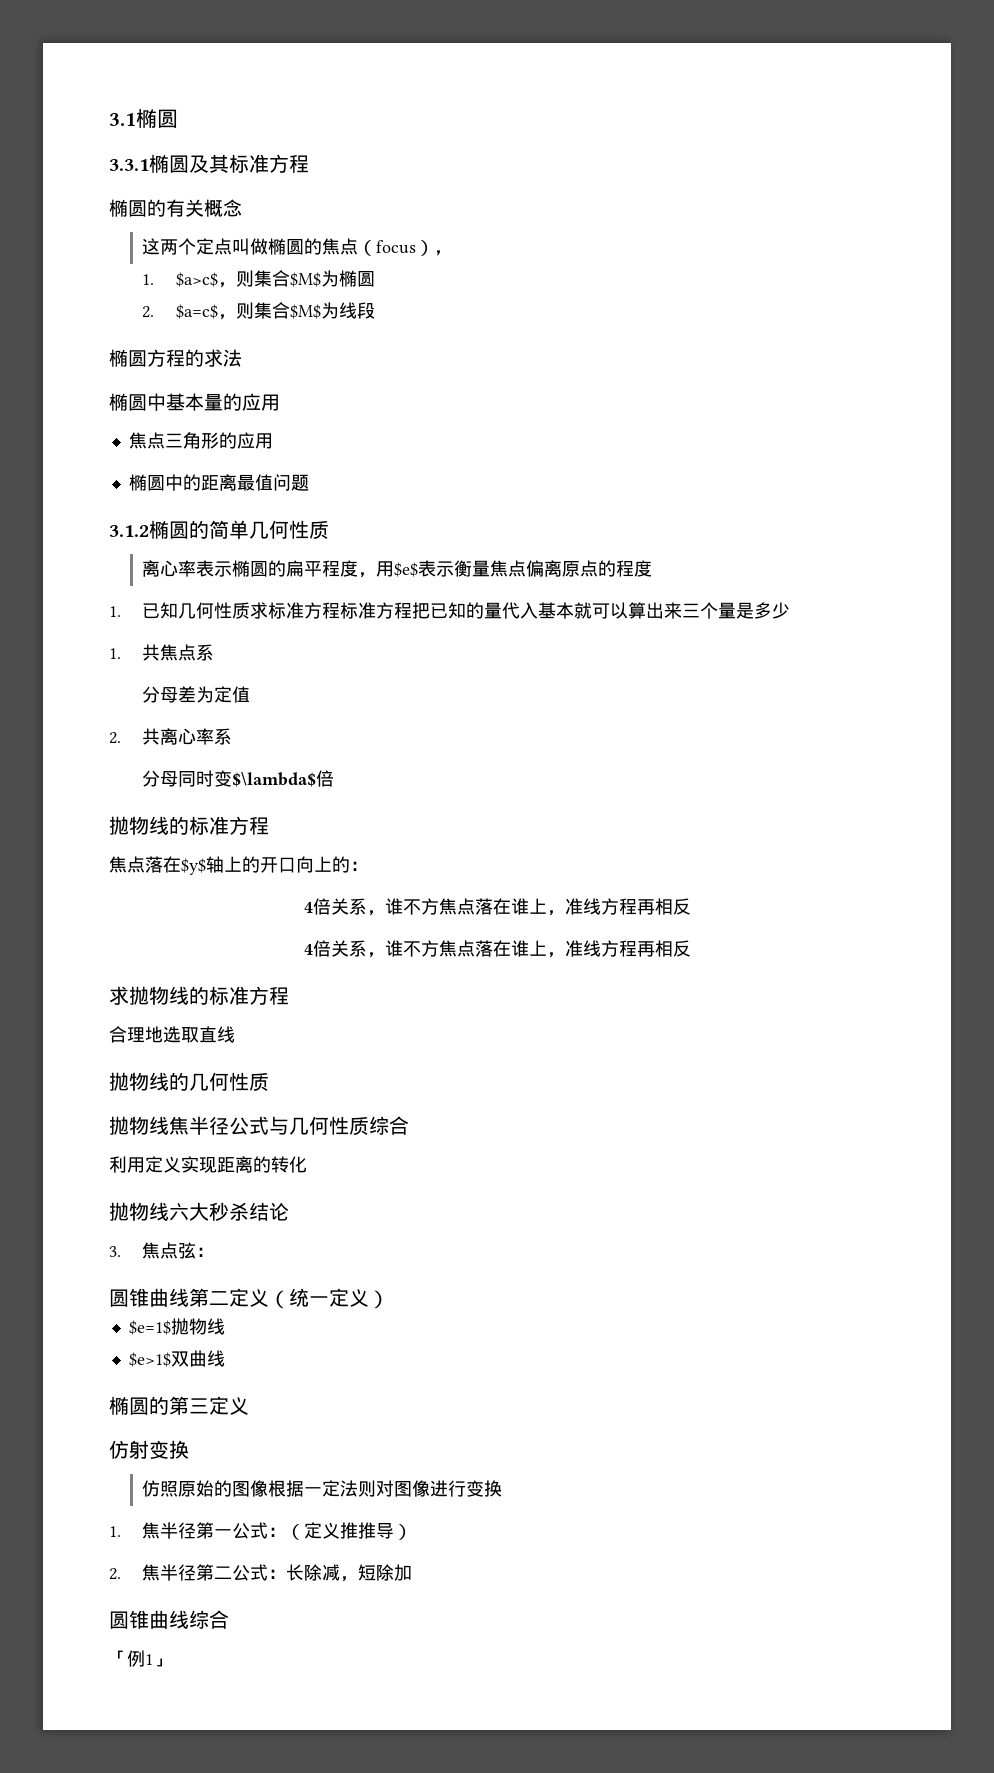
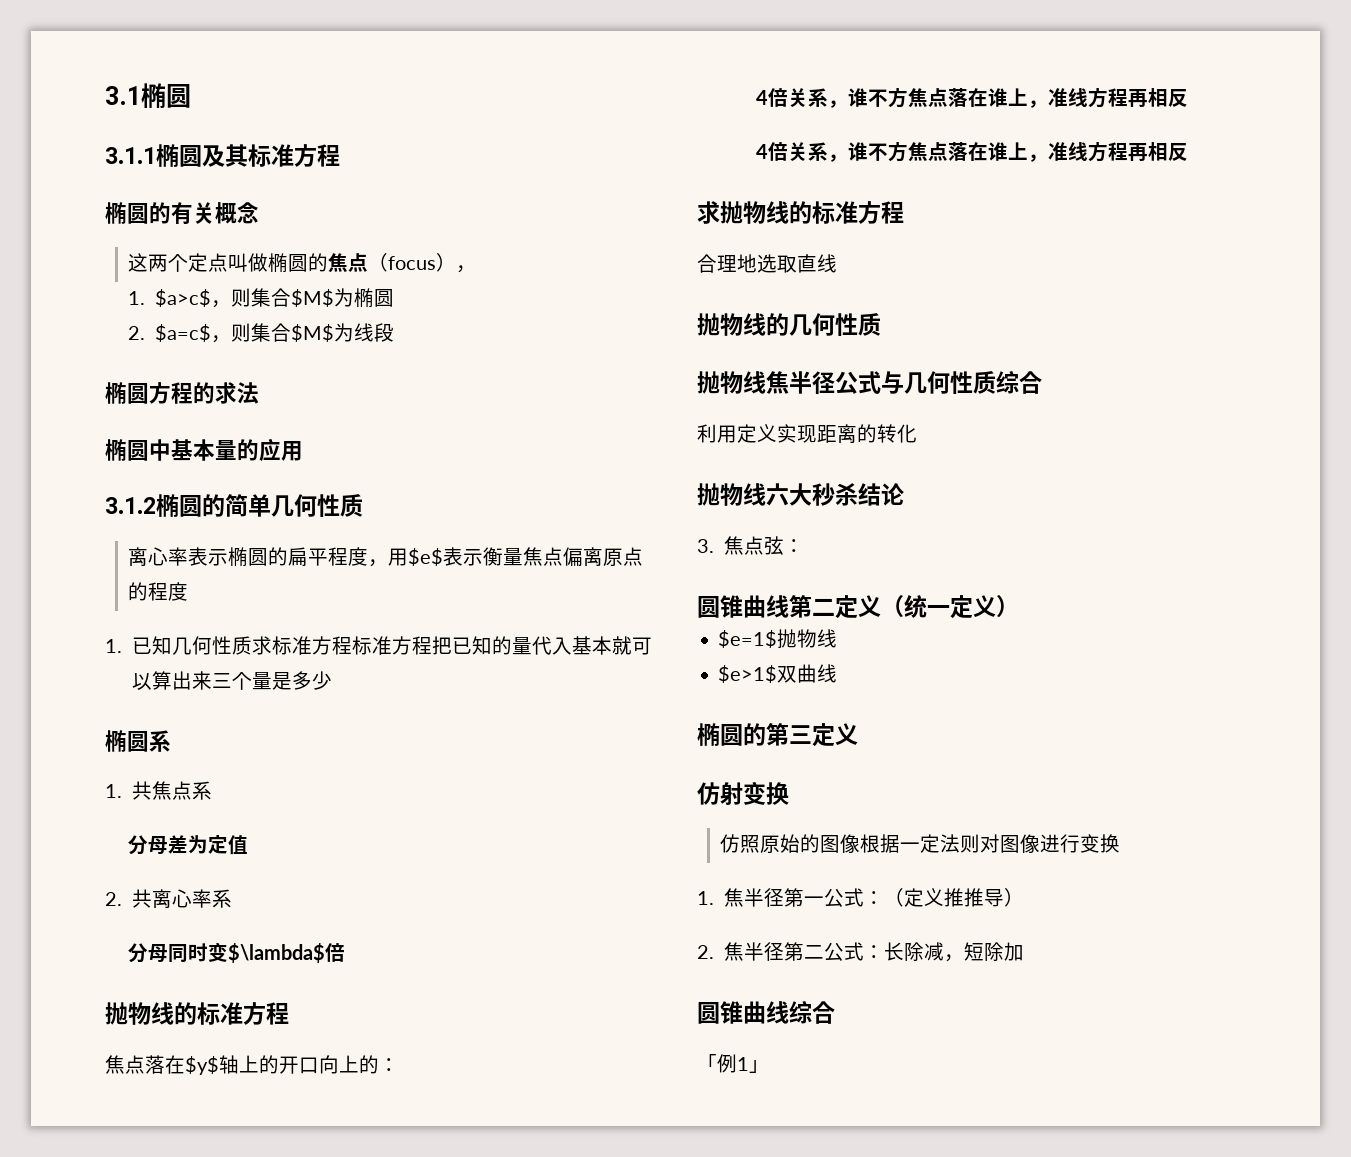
- 3.3.1椭圆及其标准方程
+ 3.1.1椭圆及其标准方程
- 焦点三角形的应用
- 椭圆中的距离最值问题
+ 椭圆系

